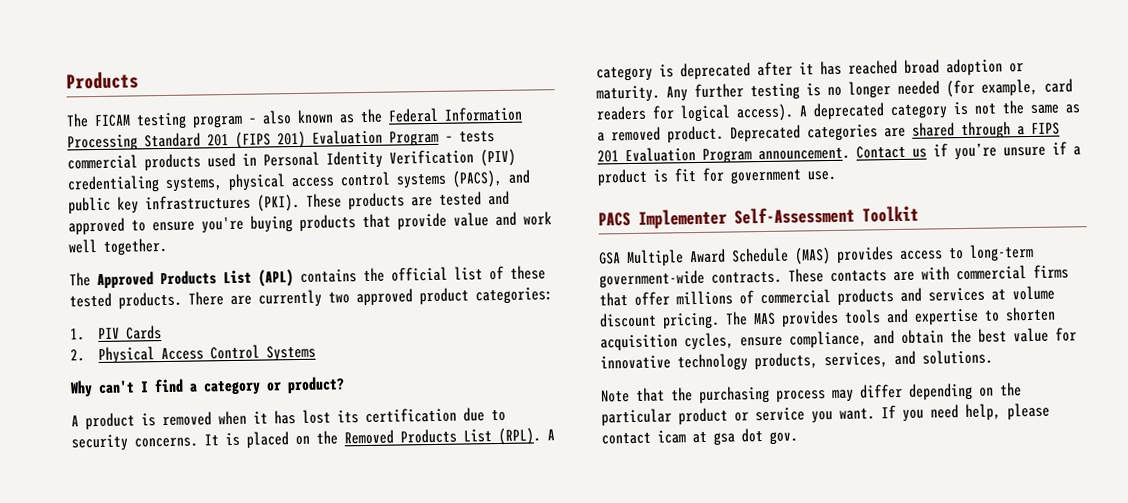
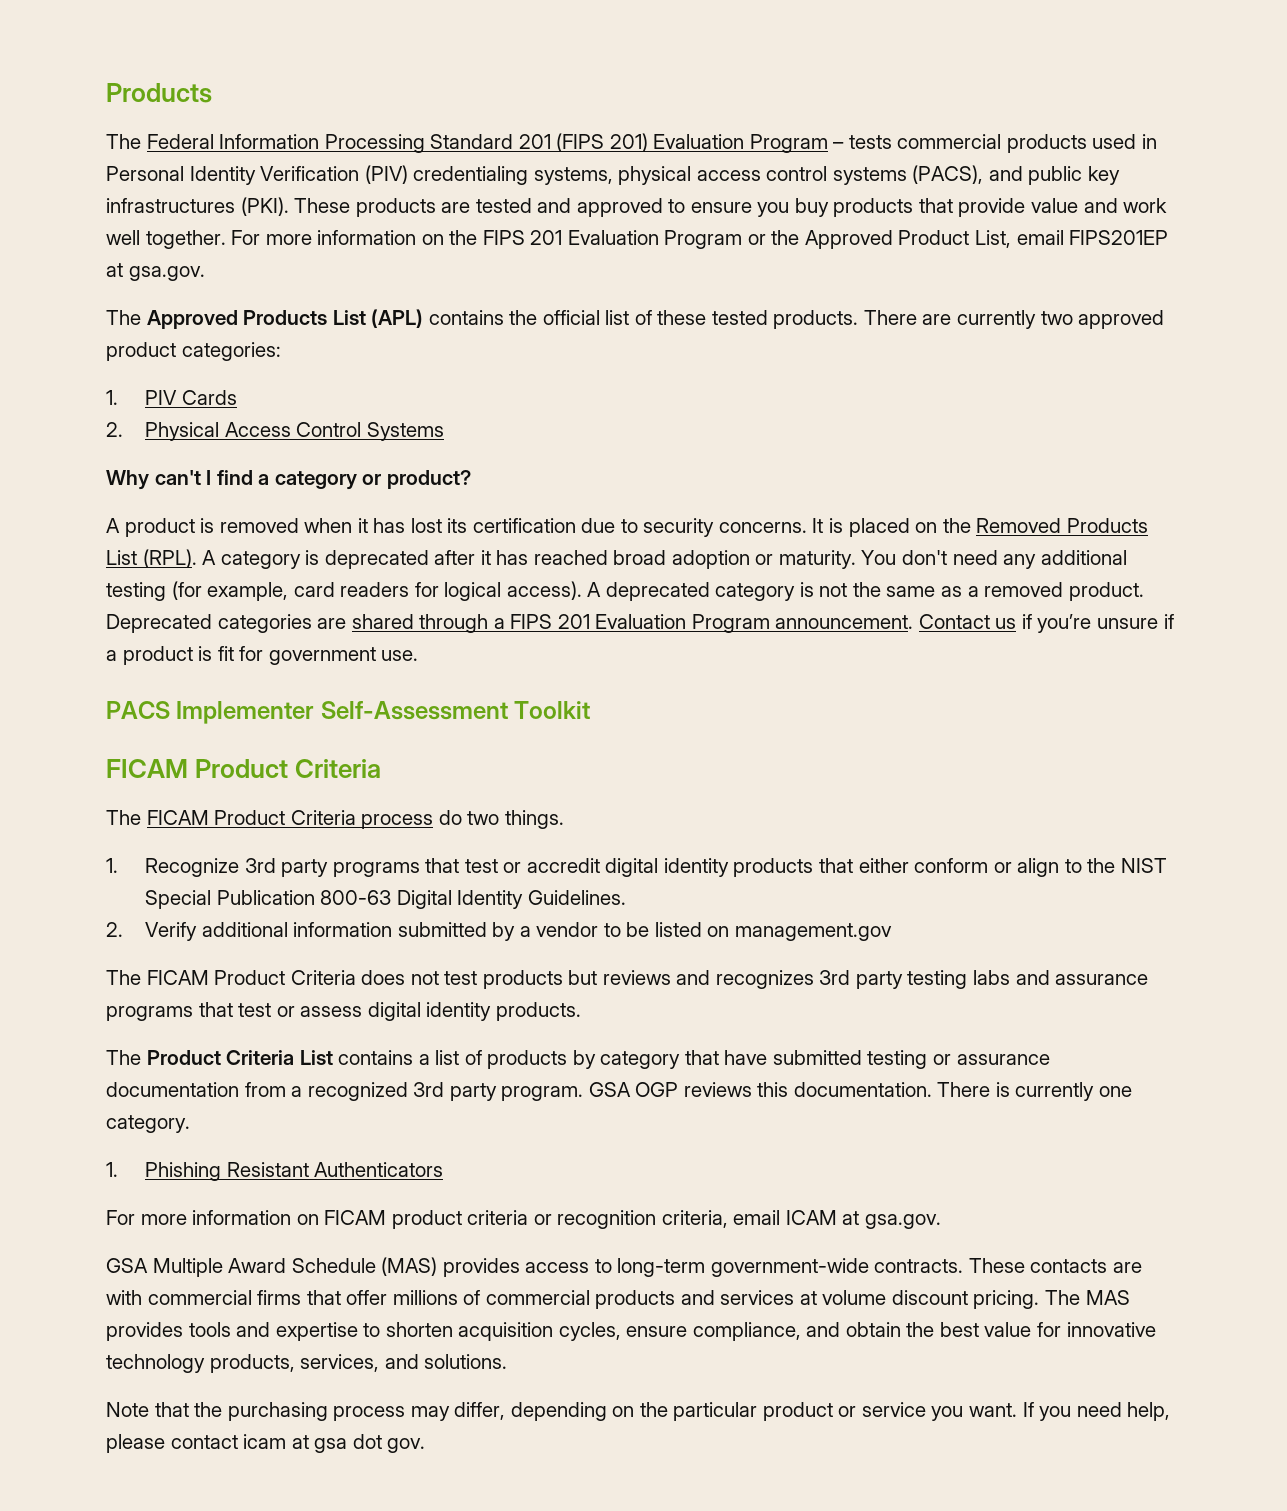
- The FICAM testing program – also known as the Federal Information Processing Standard 201 (FIPS 201) Evaluation Program – tests commercial products used in Personal Identity Verification (PIV) credentialing systems, physical access control systems (PACS), and public key infrastructures (PKI).
+ The Federal Information Processing Standard 201 (FIPS 201) Evaluation Program – tests commercial products used in Personal Identity Verification (PIV) credentialing systems, physical access control systems (PACS), and public key infrastructures (PKI).
- These products are tested and approved to ensure you're buying products that provide value and work well together.
+ These products are tested and approved to ensure you buy products that provide value and work well together. For more information on the FIPS 201 Evaluation Program or the Approved Product List, email FIPS201EP at gsa.gov.
- Any further testing is no longer needed (for example, card readers for logical access).
+ You don't need any additional testing (for example, card readers for logical access).
  PACS Implementer Self-Assessment Toolkit
+ FICAM Product Criteria
+ The FICAM Product Criteria process do two things.
+ 1. Recognize 3rd party programs that test or accredit digital identity products that either conform or align to the NIST Special Publication 800-63 Digital Identity Guidelines.
+ 2. Verify additional information submitted by a vendor to be listed on management.gov
+ The FICAM Product Criteria does not test products but reviews and recognizes 3rd party testing labs and assurance programs that test or assess digital identity products.
+ The Product Criteria List contains a list of products by category that have submitted testing or assurance documentation from a recognized 3rd party program. GSA OGP reviews this documentation. There is currently one category.
+ 1. Phishing Resistant Authenticators
+ For more information on FICAM product criteria or recognition criteria, email ICAM at gsa.gov.
- Note that the purchasing process may differ depending on the particular product or service you want.
+ Note that the purchasing process may differ, depending on the particular product or service you want.

